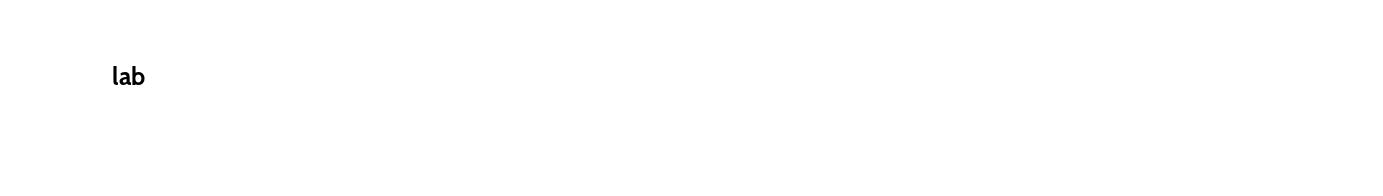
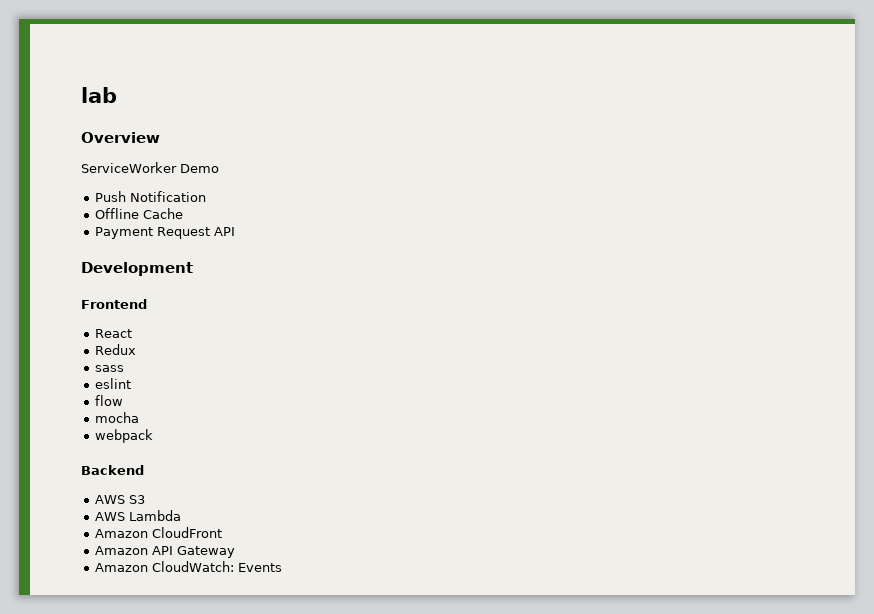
+ Overview
+ ServiceWorker Demo
+ Push Notification
+ Offline Cache
+ Payment Request API
+ Development
+ Frontend
+ React
+ Redux
+ sass
+ eslint
+ flow
+ mocha
+ webpack
+ Backend
+ AWS S3
+ AWS Lambda
+ Amazon CloudFront
+ Amazon API Gateway
+ Amazon CloudWatch: Events

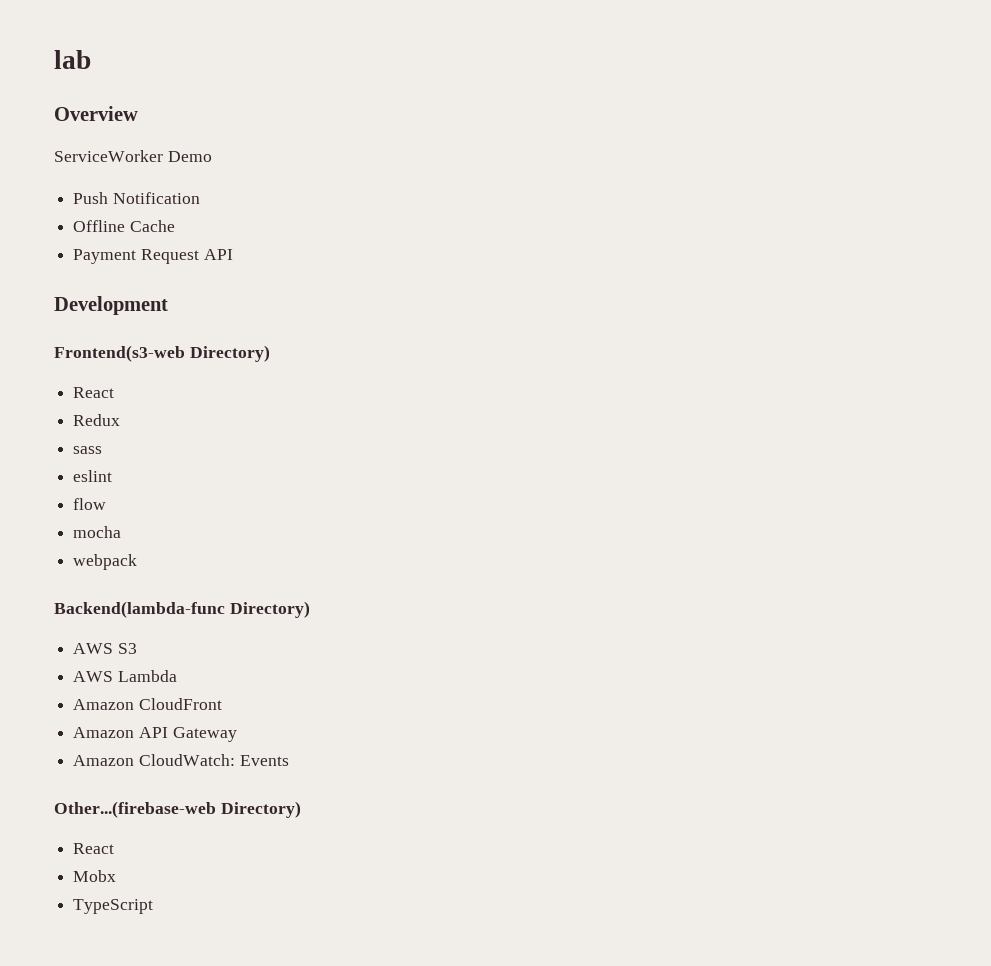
- Frontend
+ Frontend(s3-web Directory)
- Backend
+ Backend(lambda-func Directory)
+ Other...(firebase-web Directory)
+ React
+ Mobx
+ TypeScript

